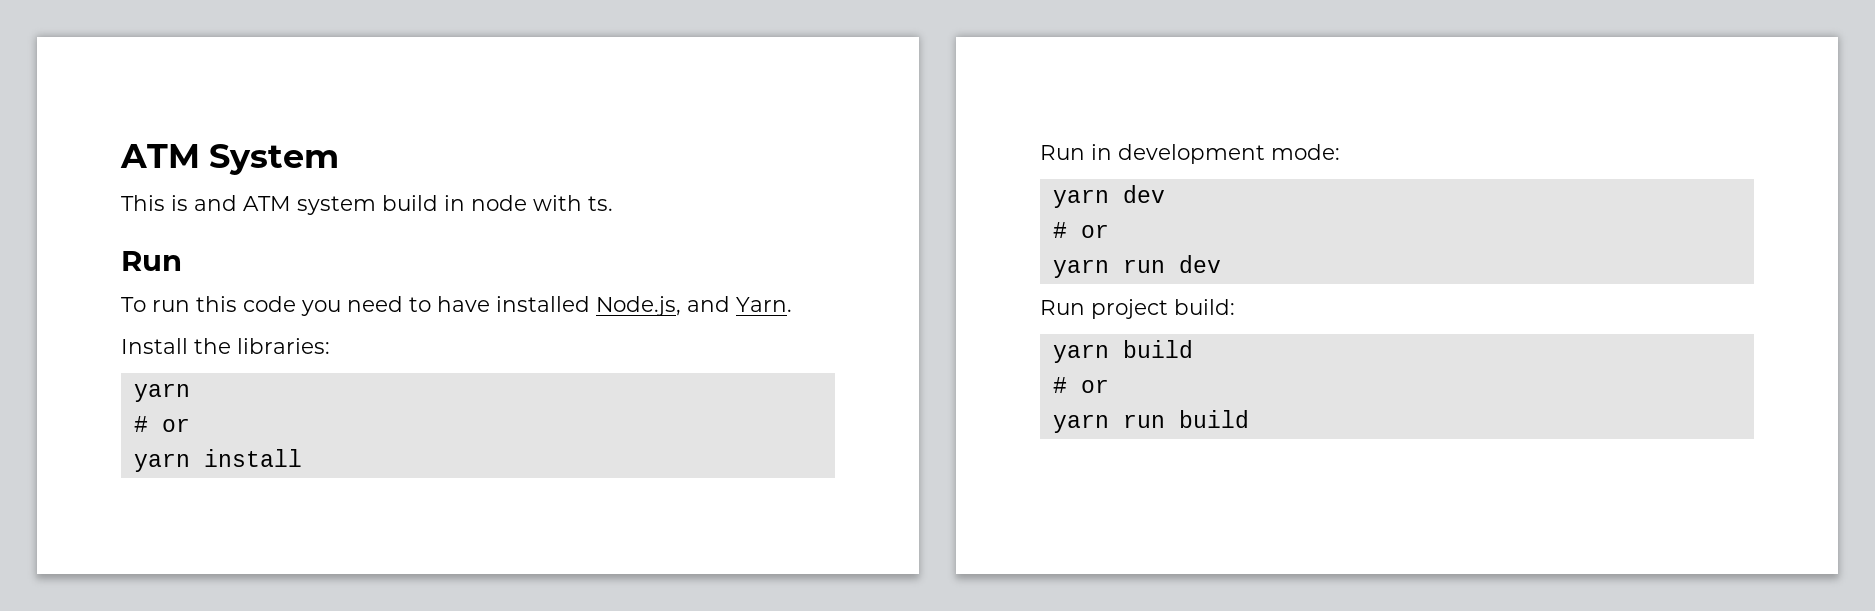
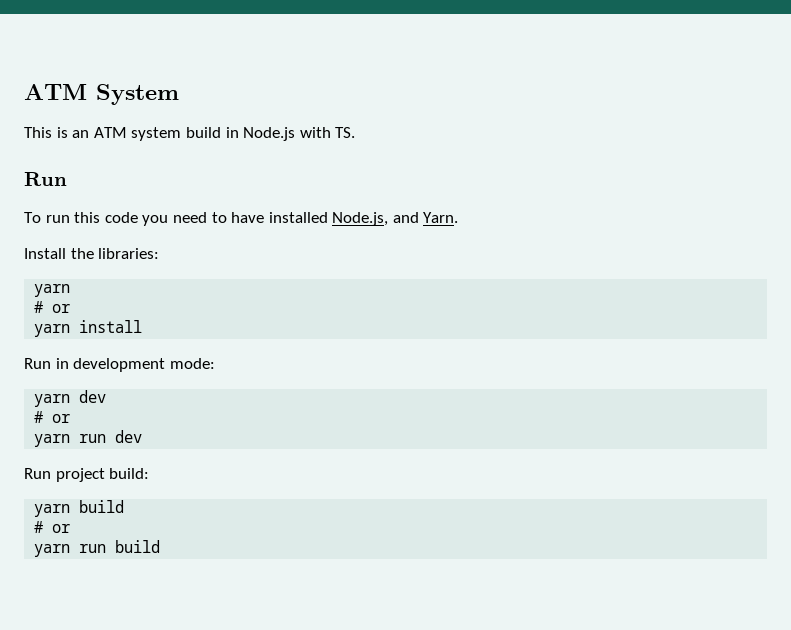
- This is and ATM system build in node with ts.
+ This is an ATM system build in Node.js with TS.

